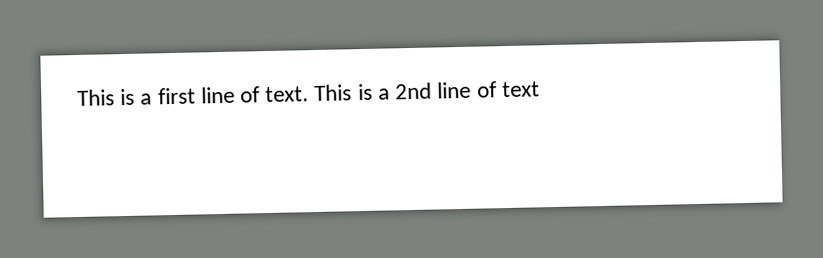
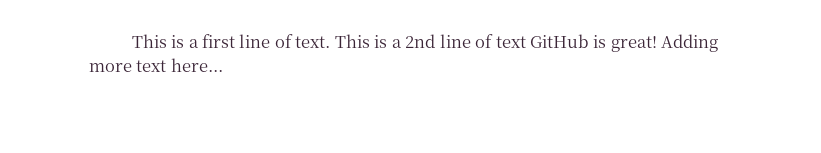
- This is a 2nd line of text
+ This is a 2nd line of text GitHub is great! Adding more text here...

